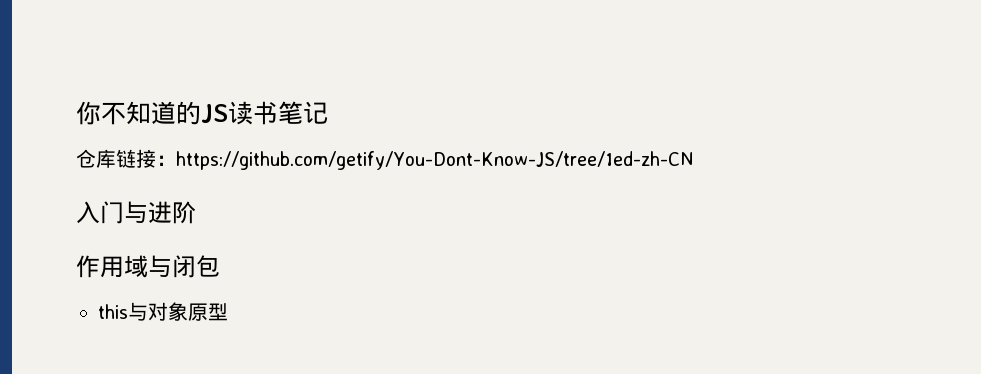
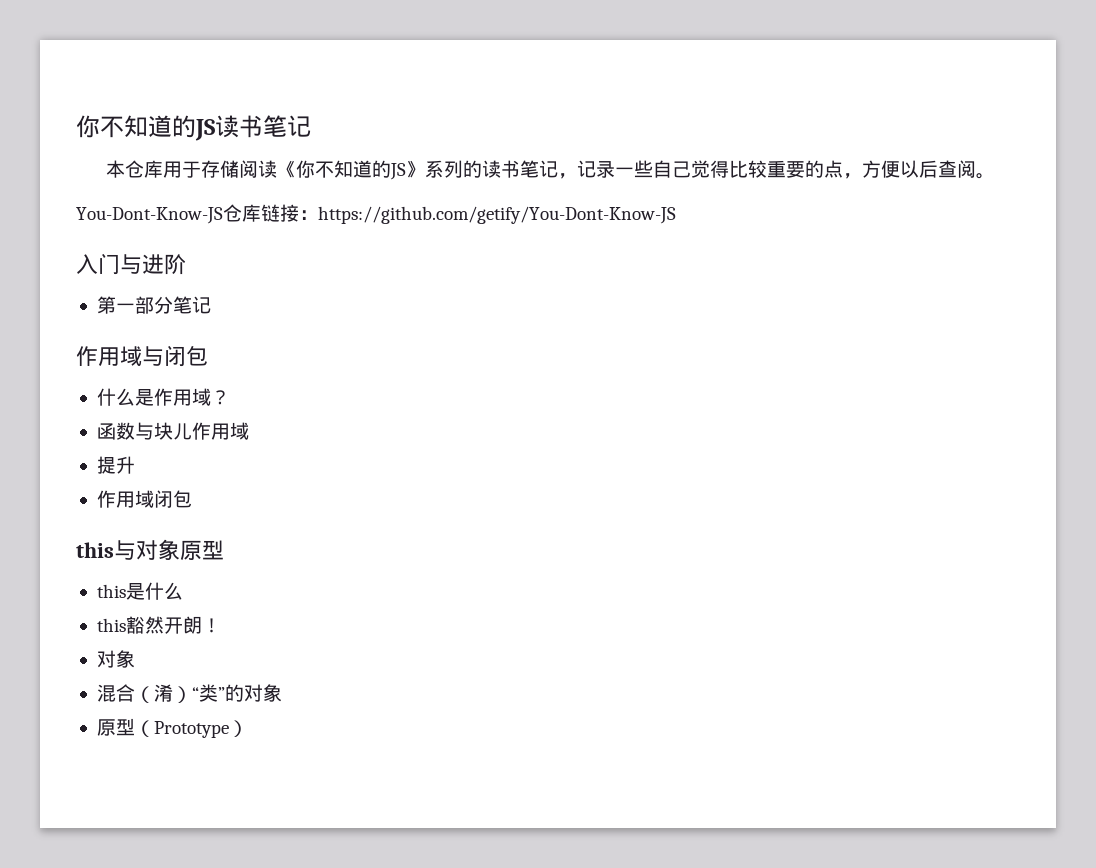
- 仓库链接：https://github.com/getify/You-Dont-Know-JS/tree/1ed-zh-CN
+ 本仓库用于存储阅读《你不知道的JS》系列的读书笔记，记录一些自己觉得比较重要的点，方便以后查阅。
+ You-Dont-Know-JS仓库链接：https://github.com/getify/You-Dont-Know-JS
+ 第一部分笔记
+ 什么是作用域？
+ 函数与块儿作用域
+ 提升
+ 作用域闭包
  this与对象原型
+ this是什么
+ this豁然开朗！
+ 对象
+ 混合（淆）“类”的对象
+ 原型（Prototype）

